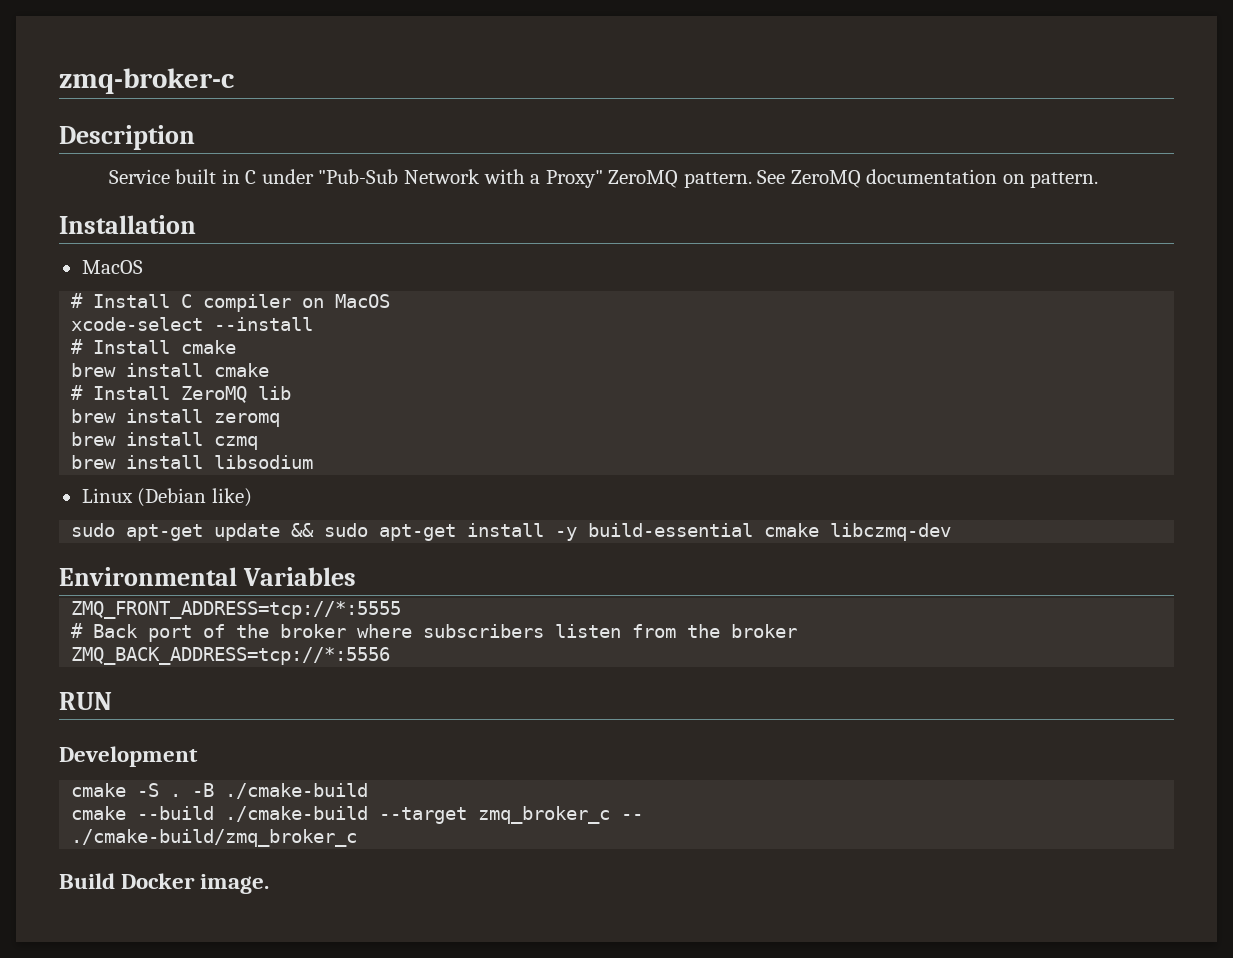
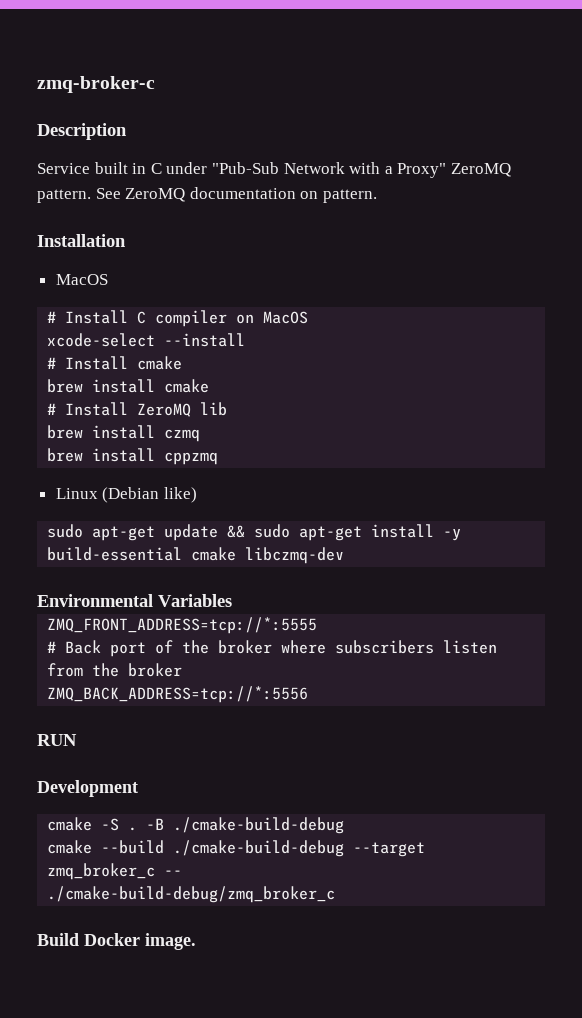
- brew install zeromq
- brew install libsodium
+ brew install cppzmq
- -B ./cmake-build
+ -B ./cmake-build-debug
- cmake --build ./cmake-build --target zmq_broker_c --
+ cmake --build ./cmake-build-debug --target zmq_broker_c --
- ./cmake-build/zmq_broker_c
+ ./cmake-build-debug/zmq_broker_c

